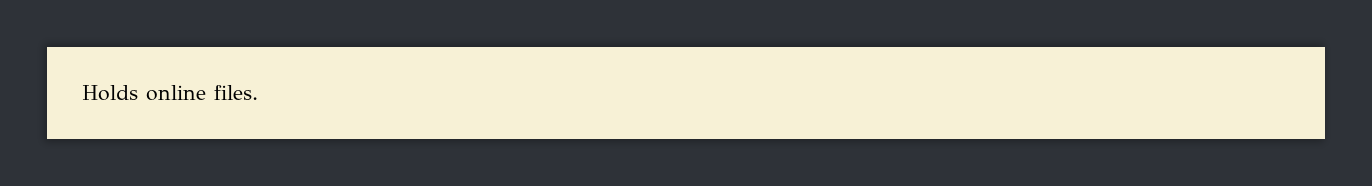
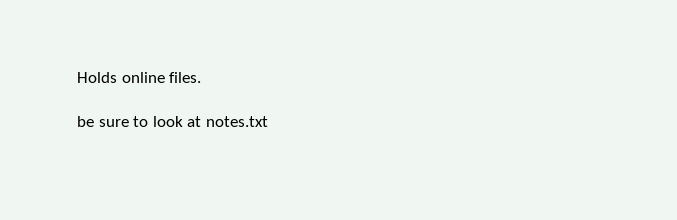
+ be sure to look at notes.txt

